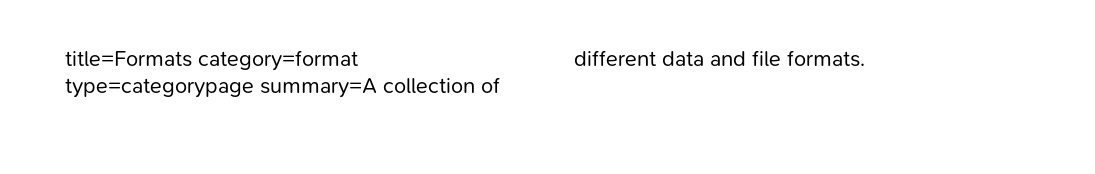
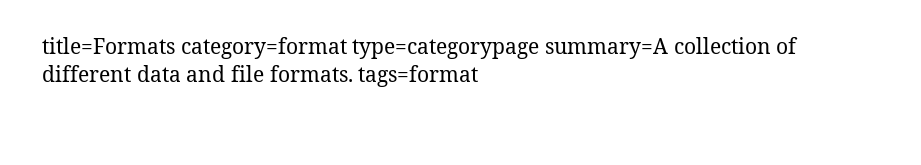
- title=Formats category=format type=categorypage summary=A collection of different data and file formats.
+ title=Formats category=format type=categorypage summary=A collection of different data and file formats. tags=format

